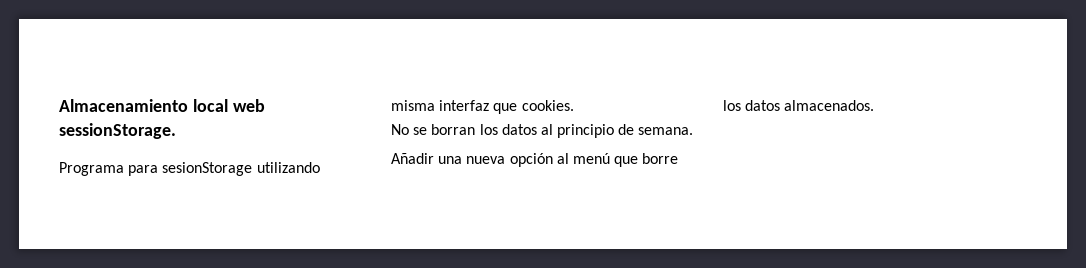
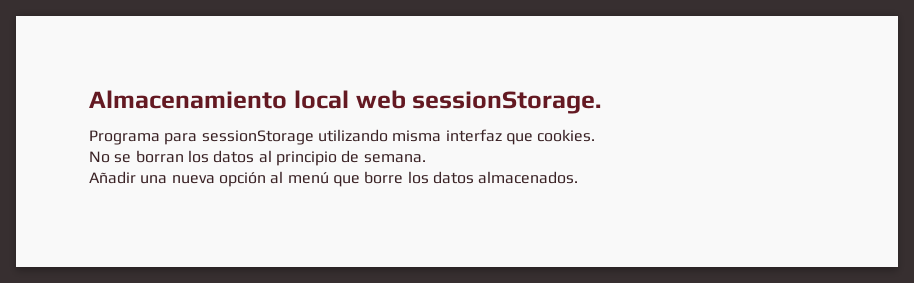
- Programa para sesionStorage utilizando misma interfaz que cookies.
+ Programa para sessionStorage utilizando misma interfaz que cookies.

